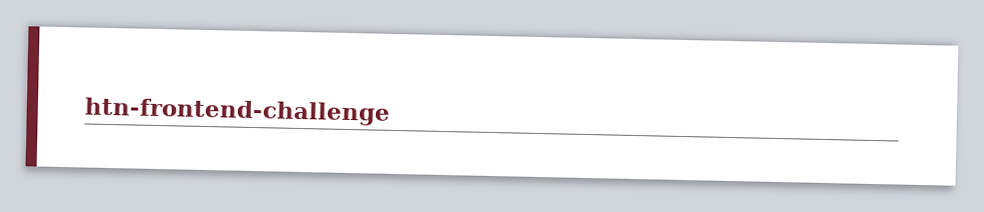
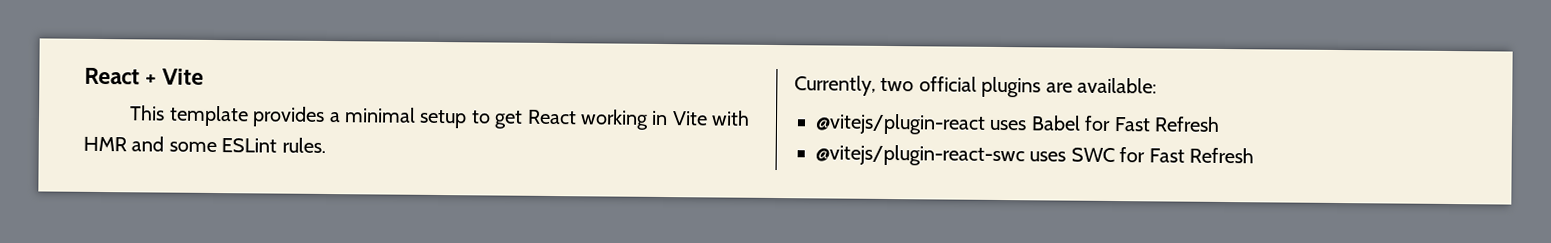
- htn-frontend-challenge
+ React + Vite
+ This template provides a minimal setup to get React working in Vite with HMR and some ESLint rules.
+ Currently, two official plugins are available:
+ @vitejs/plugin-react uses Babel for Fast Refresh
+ @vitejs/plugin-react-swc uses SWC for Fast Refresh

